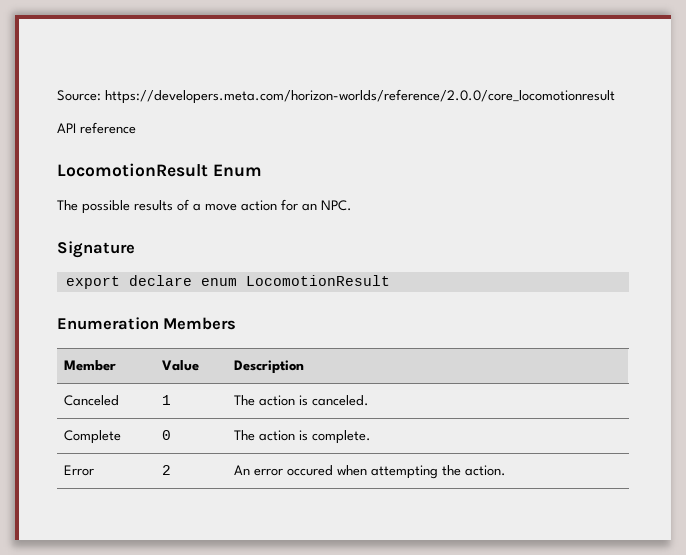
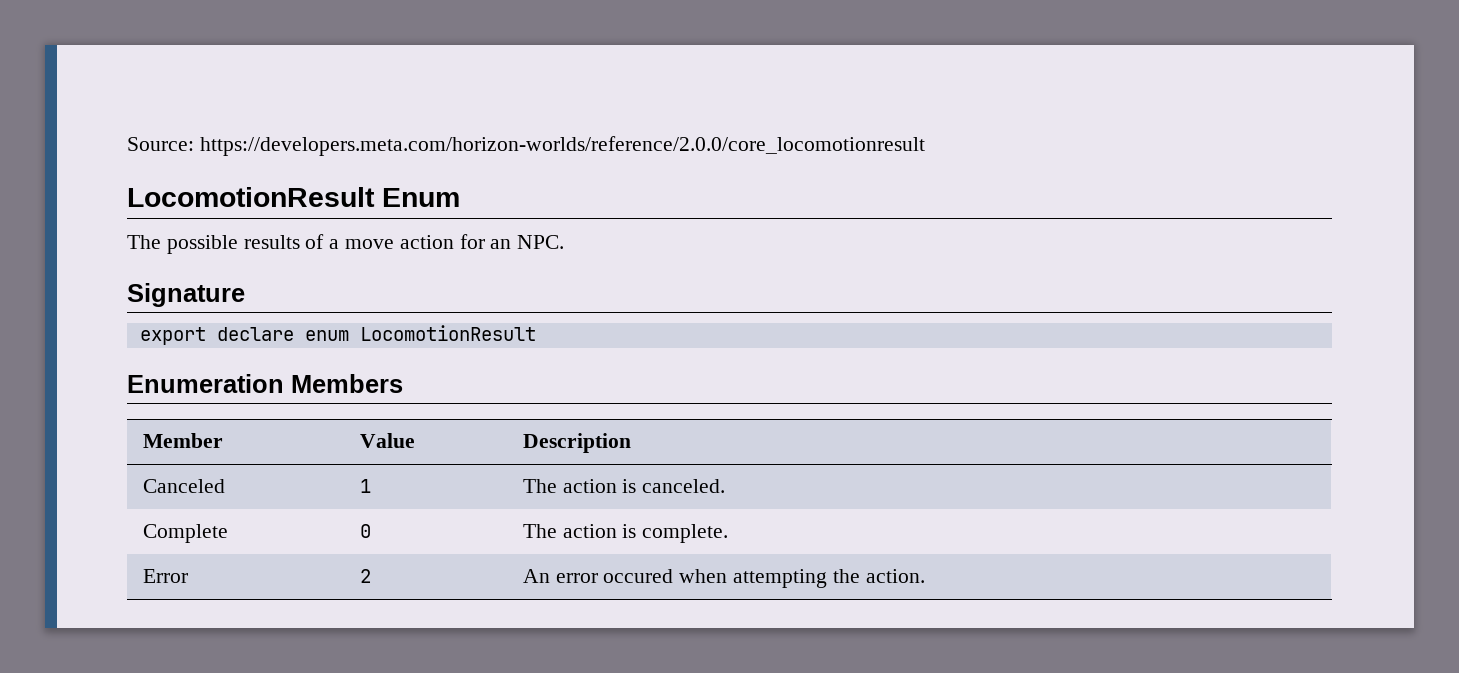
- API reference

